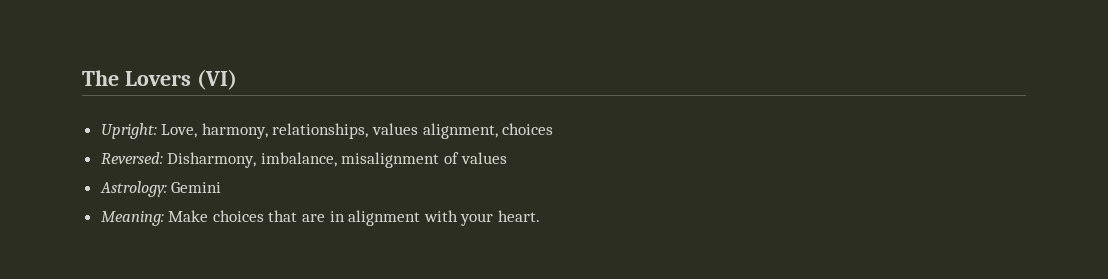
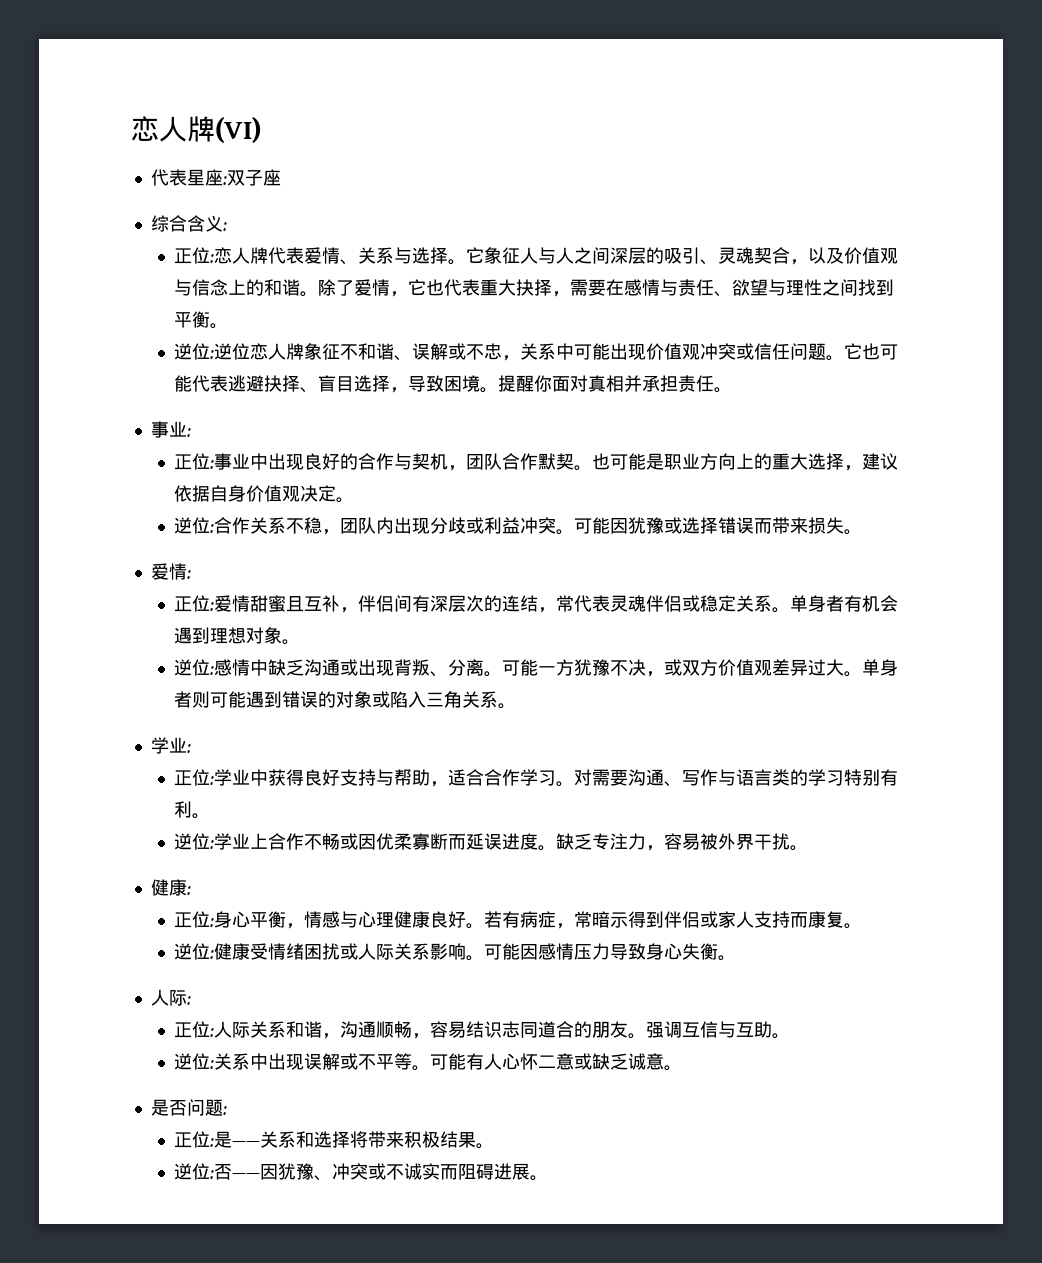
- The Lovers (VI)
+ 恋人牌(VI)
- Upright: Love, harmony, relationships, values alignment, choices
- Reversed: Disharmony, imbalance, misalignment of values
- Astrology: Gemini
- Meaning: Make choices that are in alignment with your heart.
+ 代表星座:双子座
+ 综合含义:
+ 正位:恋人牌代表爱情、关系与选择。它象征人与人之间深层的吸引、灵魂契合，以及价值观与信念上的和谐。除了爱情，它也代表重大抉择，需要在感情与责任、欲望与理性之间找到平衡。
+ 逆位:逆位恋人牌象征不和谐、误解或不忠，关系中可能出现价值观冲突或信任问题。它也可能代表逃避抉择、盲目选择，导致困境。提醒你面对真相并承担责任。
+ 事业:
+ 正位:事业中出现良好的合作与契机，团队合作默契。也可能是职业方向上的重大选择，建议依据自身价值观决定。
+ 逆位:合作关系不稳，团队内出现分歧或利益冲突。可能因犹豫或选择错误而带来损失。
+ 爱情:
+ 正位:爱情甜蜜且互补，伴侣间有深层次的连结，常代表灵魂伴侣或稳定关系。单身者有机会遇到理想对象。
+ 逆位:感情中缺乏沟通或出现背叛、分离。可能一方犹豫不决，或双方价值观差异过大。单身者则可能遇到错误的对象或陷入三角关系。
+ 学业:
+ 正位:学业中获得良好支持与帮助，适合合作学习。对需要沟通、写作与语言类的学习特别有利。
+ 逆位:学业上合作不畅或因优柔寡断而延误进度。缺乏专注力，容易被外界干扰。
+ 健康:
+ 正位:身心平衡，情感与心理健康良好。若有病症，常暗示得到伴侣或家人支持而康复。
+ 逆位:健康受情绪困扰或人际关系影响。可能因感情压力导致身心失衡。
+ 人际:
+ 正位:人际关系和谐，沟通顺畅，容易结识志同道合的朋友。强调互信与互助。
+ 逆位:关系中出现误解或不平等。可能有人心怀二意或缺乏诚意。
+ 是否问题:
+ 正位:是——关系和选择将带来积极结果。
+ 逆位:否——因犹豫、冲突或不诚实而阻碍进展。

